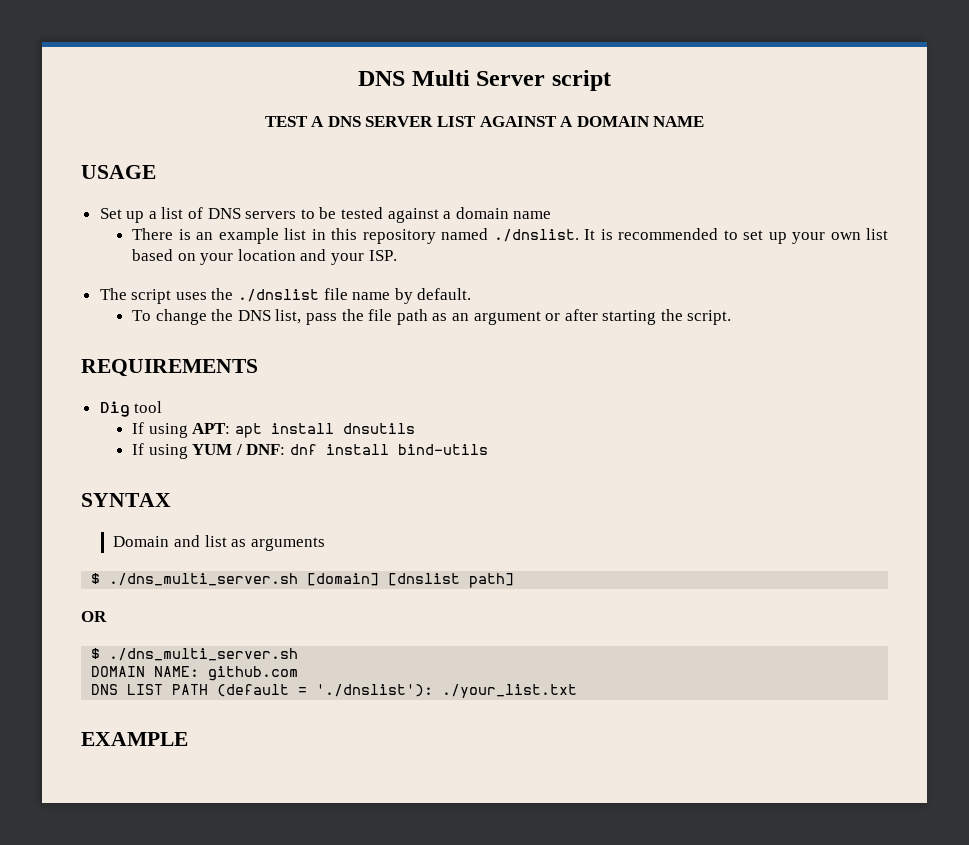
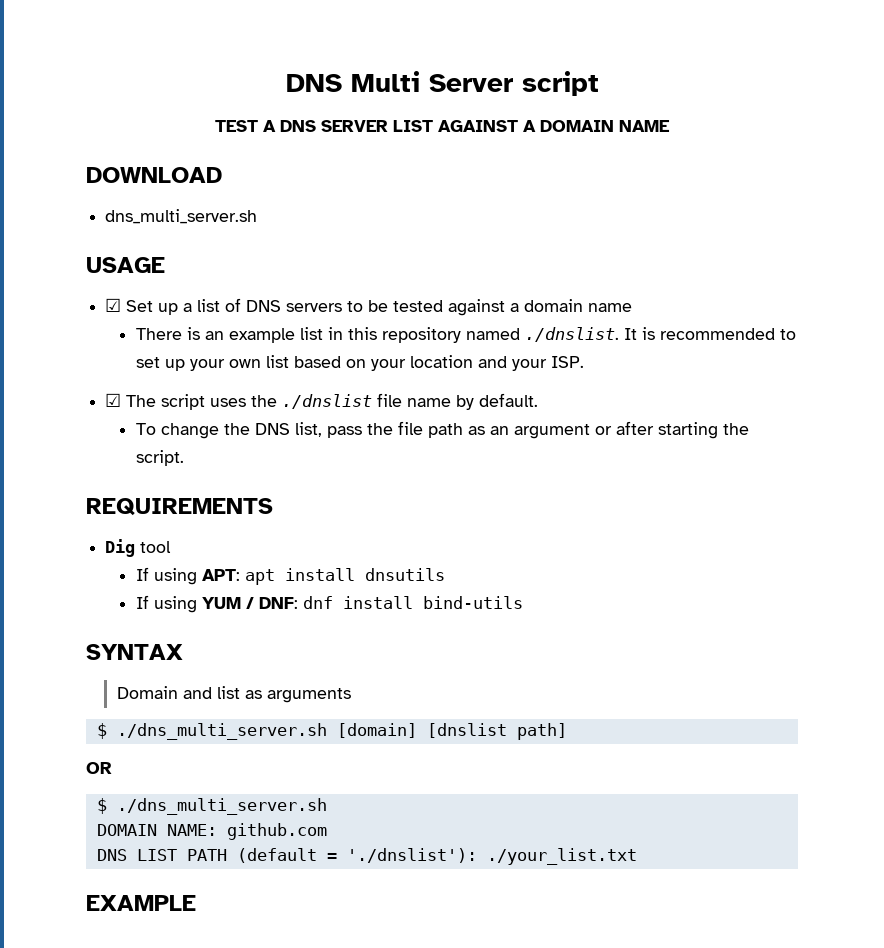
+ DOWNLOAD
+ dns_multi_server.sh
- Set up a list of DNS servers to be tested against a domain name
+ ☑ Set up a list of DNS servers to be tested against a domain name
- The script uses the ./dnslist file name by default.
+ ☑ The script uses the ./dnslist file name by default.

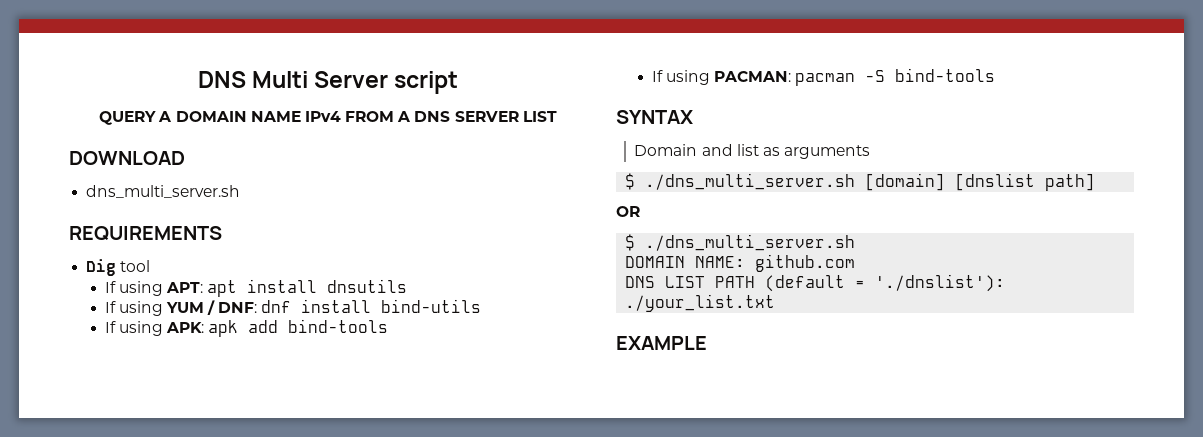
- TEST A DNS SERVER LIST AGAINST A DOMAIN NAME
+ QUERY A DOMAIN NAME IPv4 FROM A DNS SERVER LIST
  DOWNLOAD
  dns_multi_server.sh
- USAGE
- ☑ Set up a list of DNS servers to be tested against a domain name
- There is an example list in this repository named ./dnslist. It is recommended to set up your own list based on your location and your ISP.
- ☑ The script uses the ./dnslist file name by default.
- To change the DNS list, pass the file path as an argument or after starting the script.
+ If using APK: apk add bind-tools
+ If using PACMAN: pacman -S bind-tools

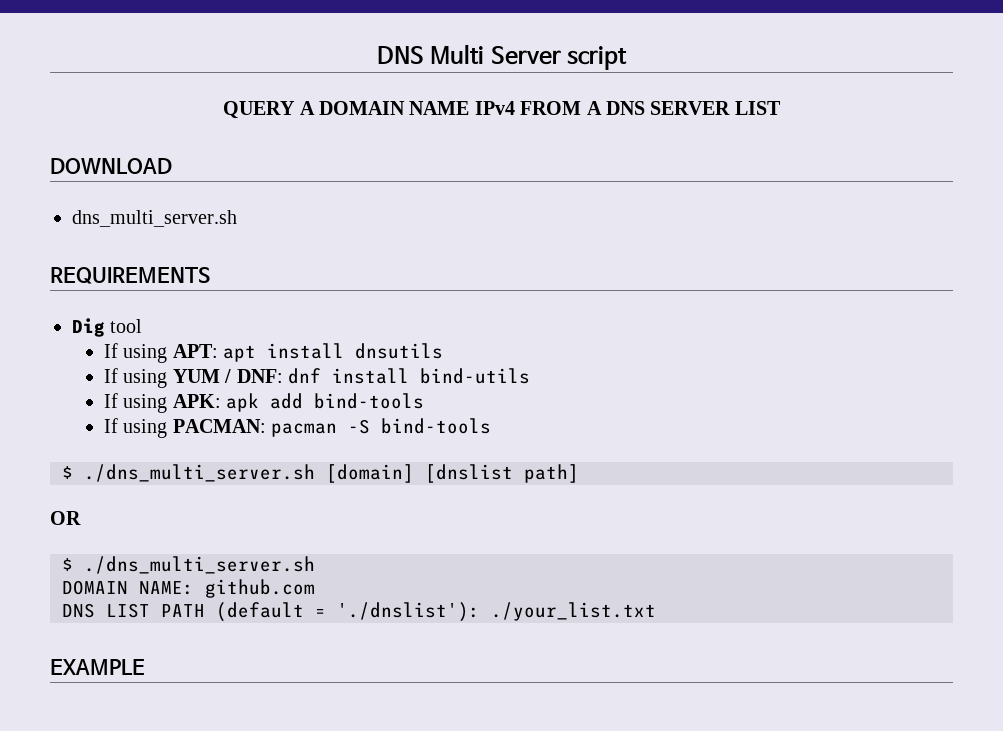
- SYNTAX
- Domain and list as arguments

